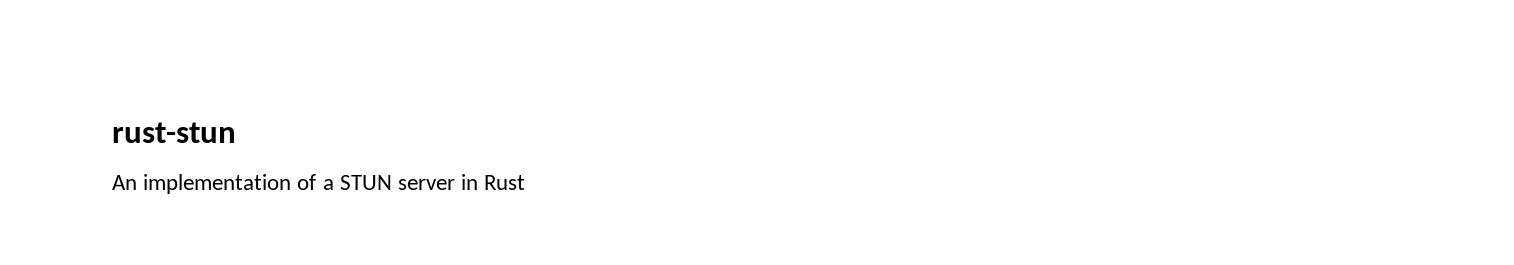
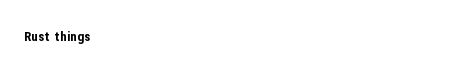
- rust-stun
- An implementation of a STUN server in Rust
+ Rust things

